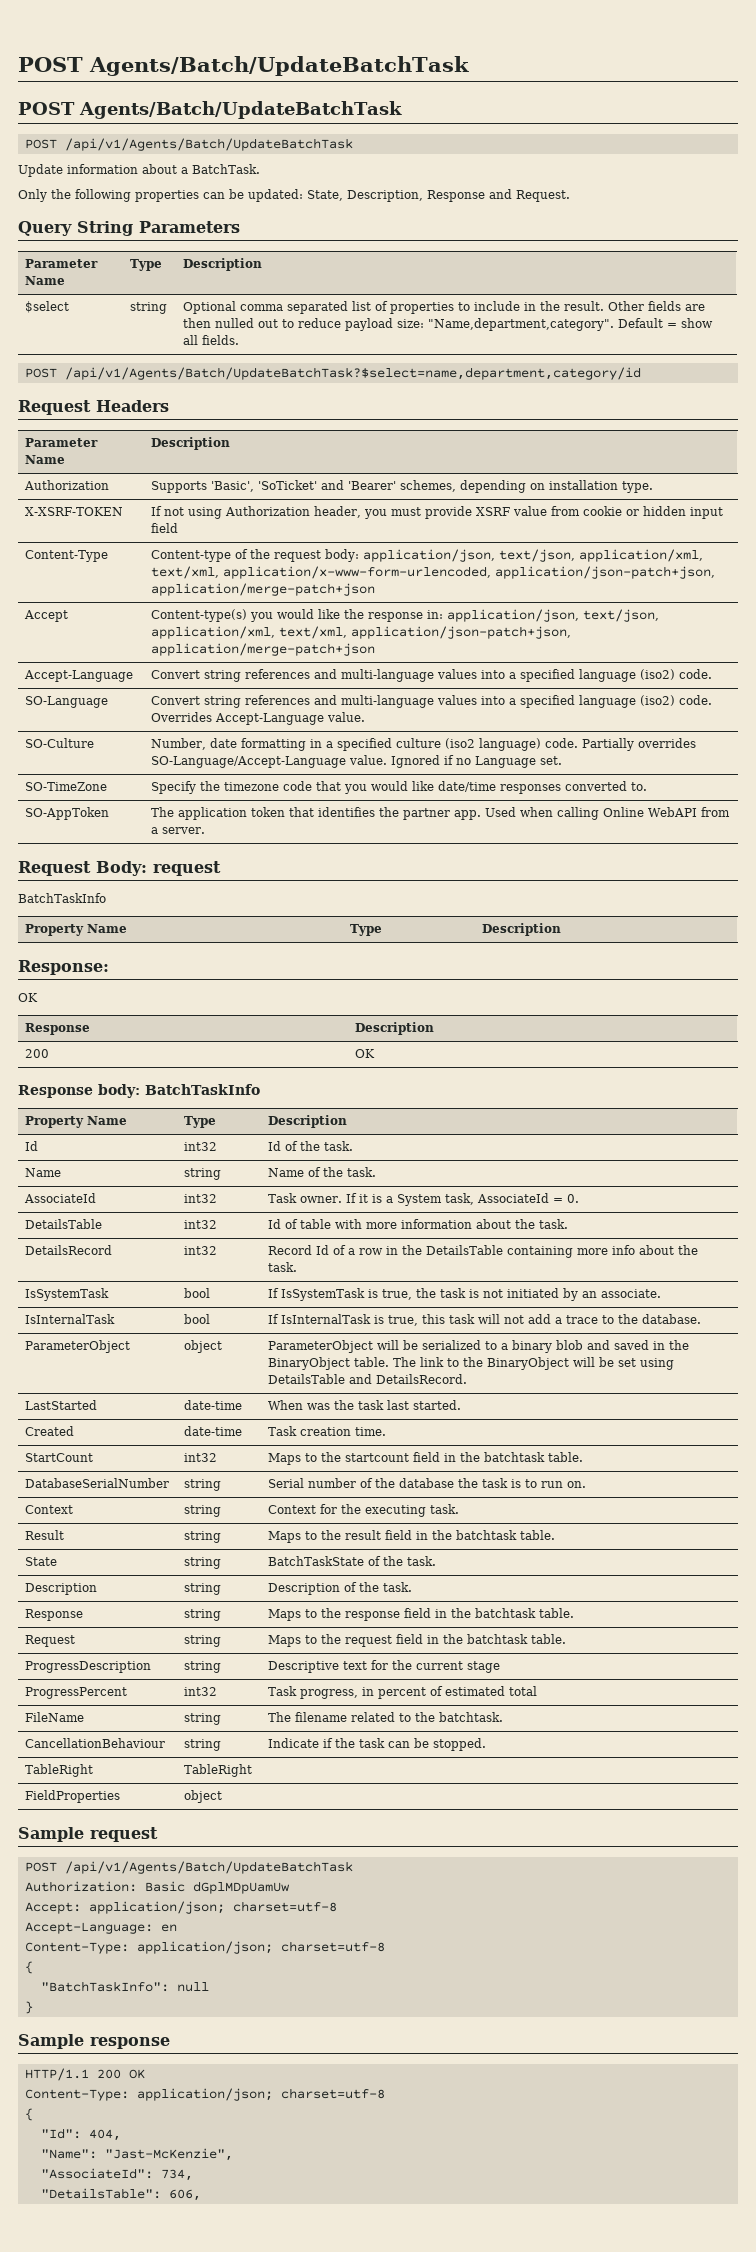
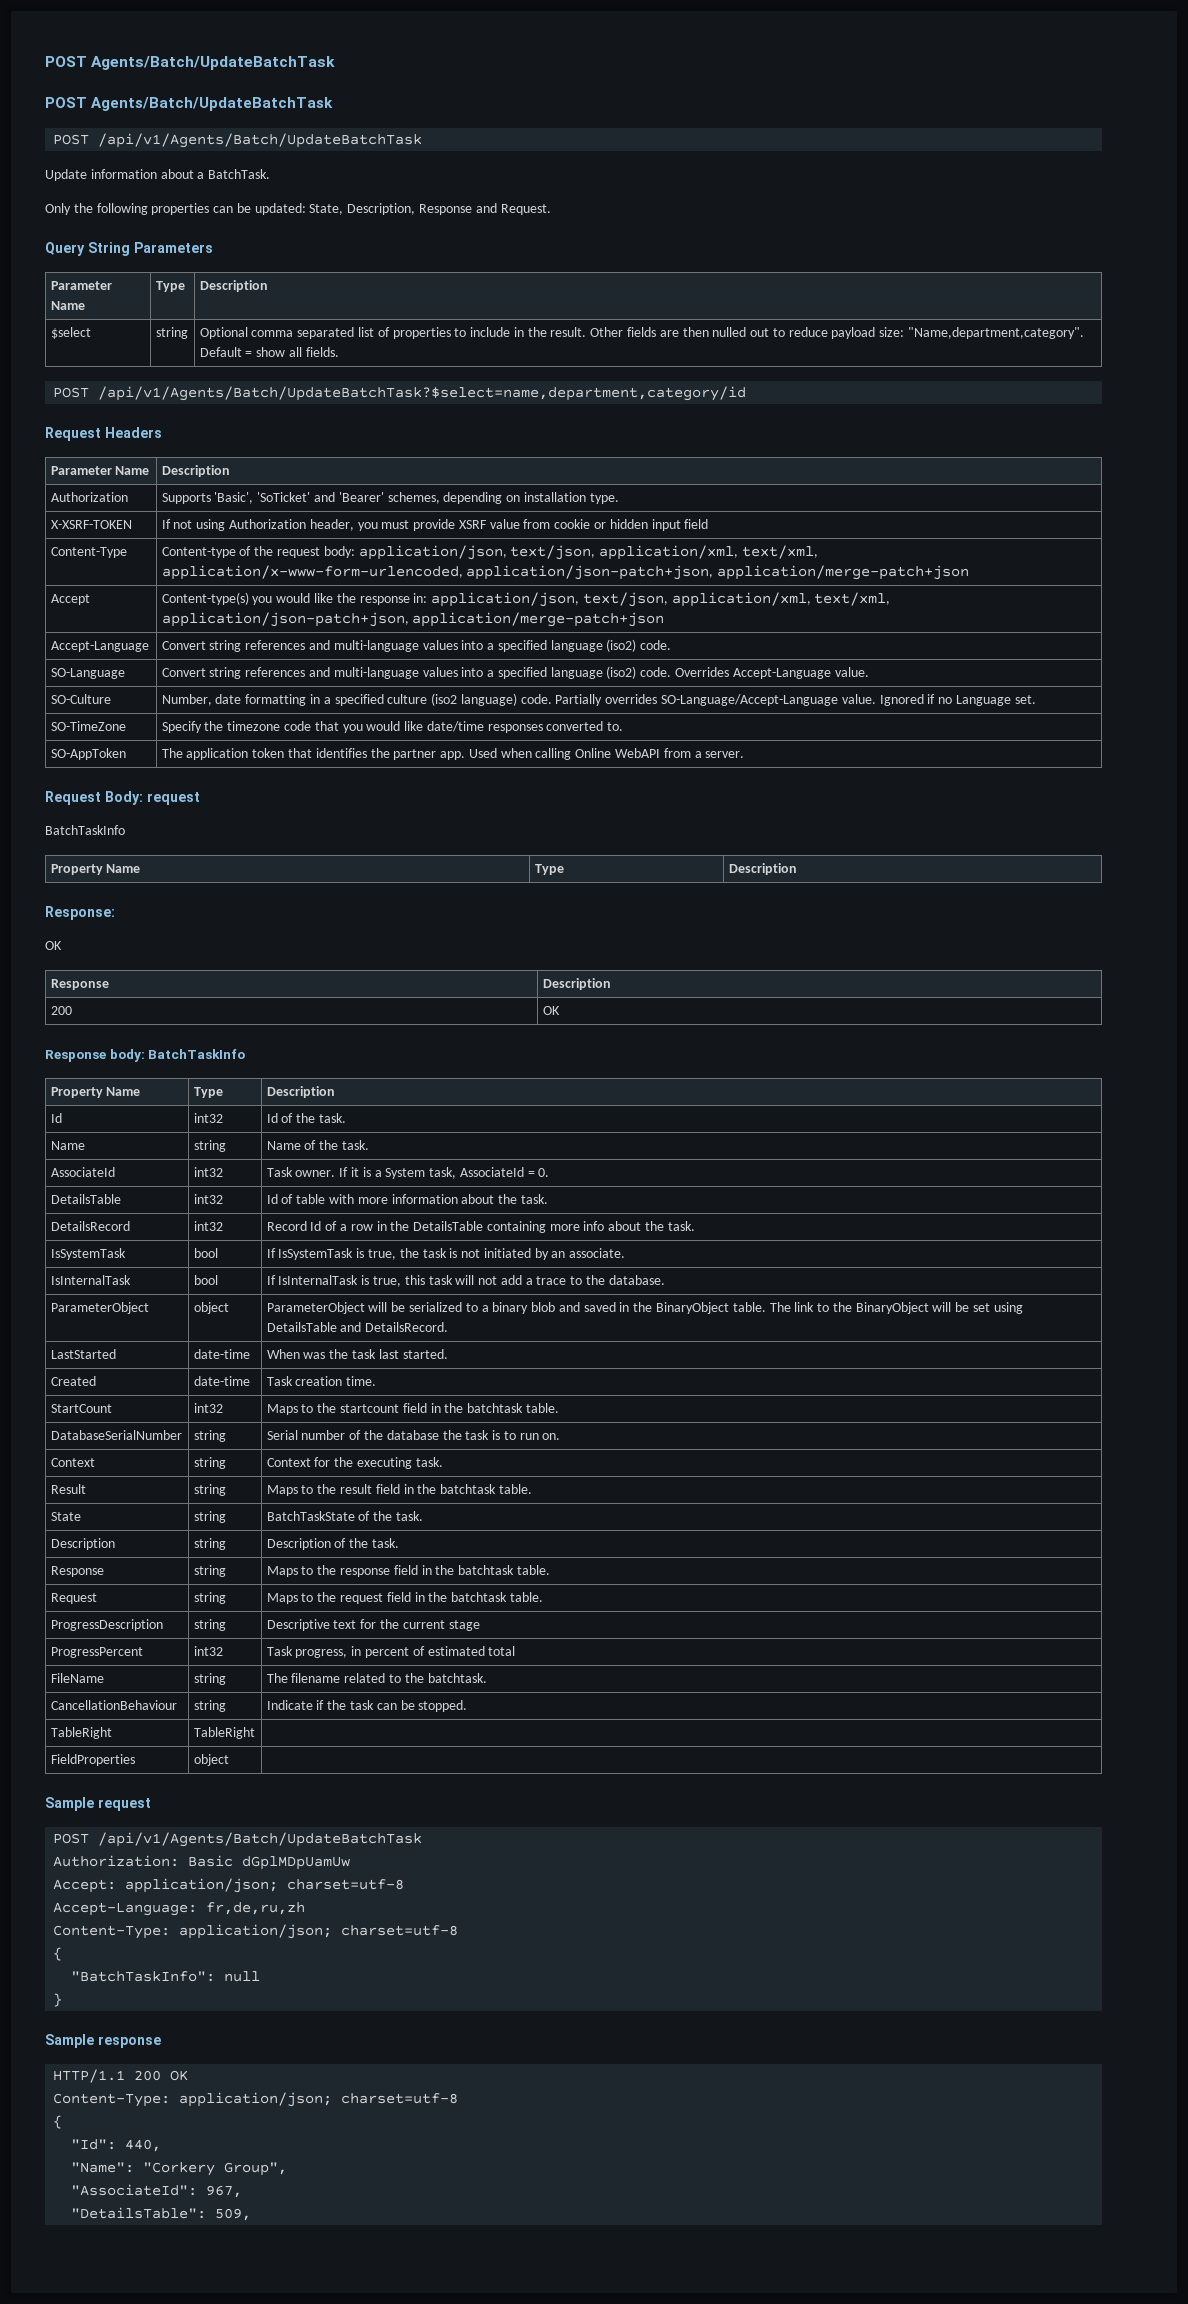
- Accept-Language: en
+ Accept-Language: fr,de,ru,zh
- "Id": 404,
+ "Id": 440,
- "Name": "Jast-McKenzie",
+ "Name": "Corkery Group",
- "AssociateId": 734,
+ "AssociateId": 967,
- "DetailsTable": 606,
+ "DetailsTable": 509,

